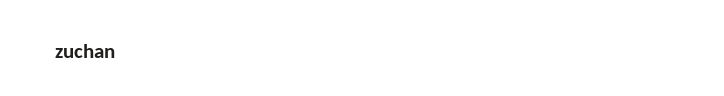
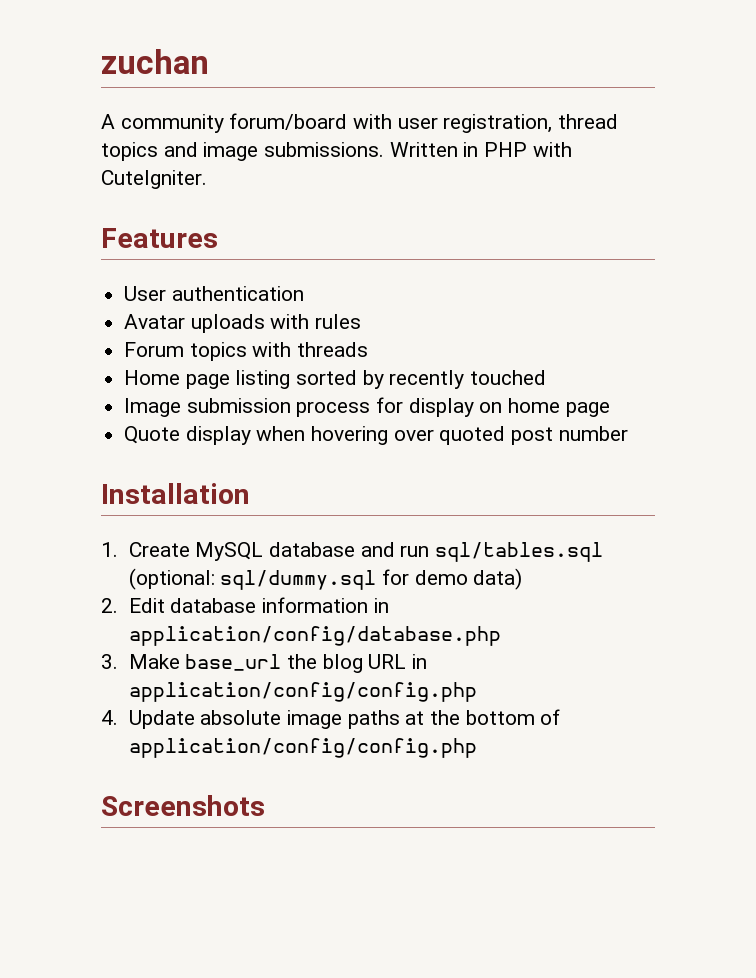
+ A community forum/board with user registration, thread topics and image submissions. Written in PHP with CuteIgniter.
+ Features
+ User authentication
+ Avatar uploads with rules
+ Forum topics with threads
+ Home page listing sorted by recently touched
+ Image submission process for display on home page
+ Quote display when hovering over quoted post number
+ Installation
+ 1. Create MySQL database and run sql/tables.sql (optional: sql/dummy.sql for demo data)
+ 2. Edit database information in application/config/database.php
+ 3. Make base_url the blog URL in application/config/config.php
+ 4. Update absolute image paths at the bottom of application/config/config.php
+ Screenshots

